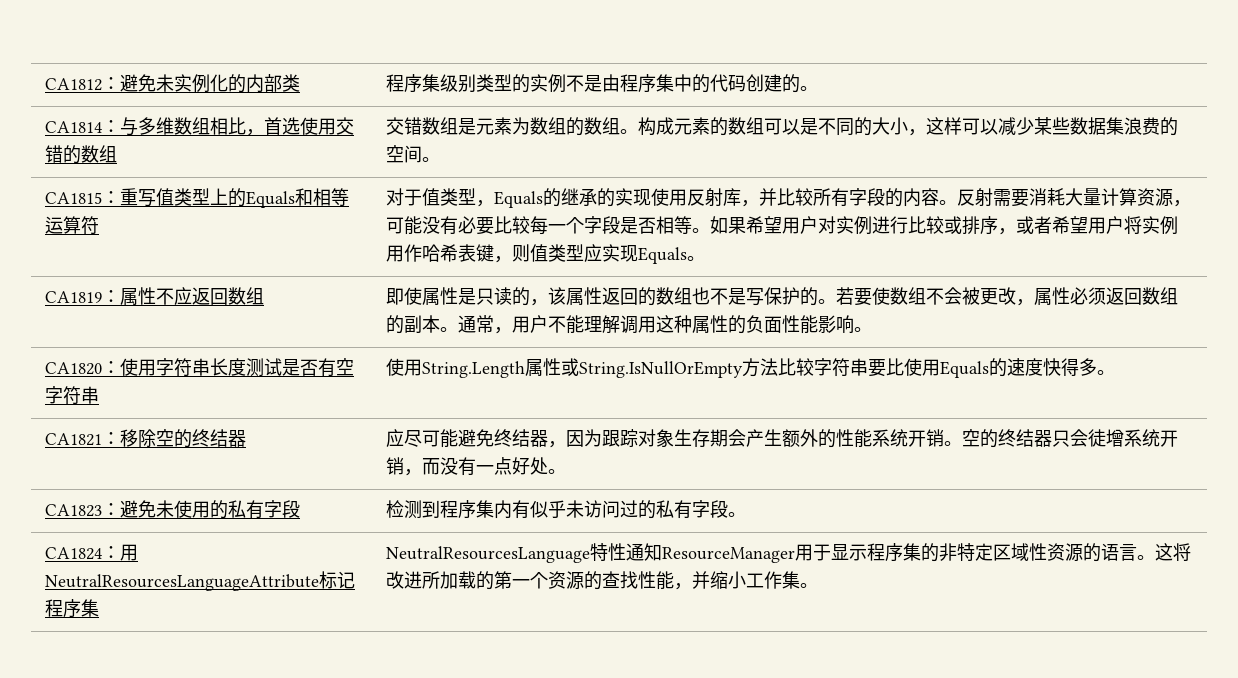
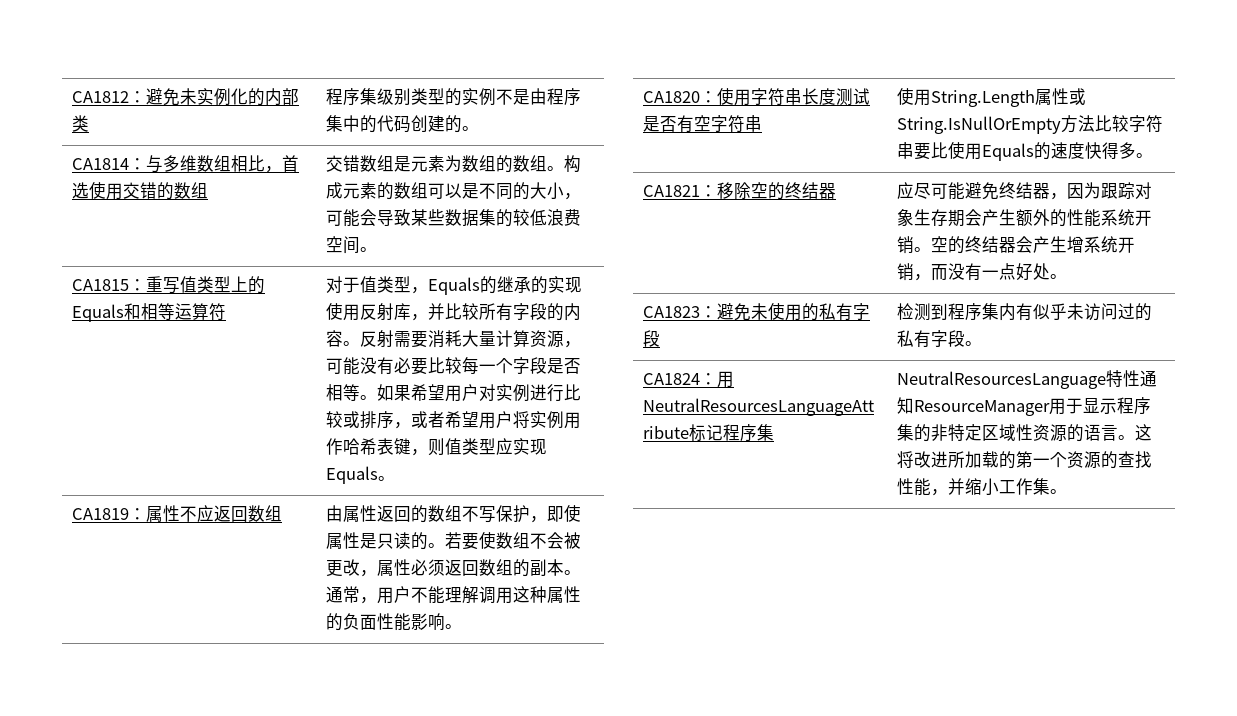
- CA1814：与多维数组相比，首选使用交错的数组 | 交错数组是元素为数组的数组。构成元素的数组可以是不同的大小，这样可以减少某些数据集浪费的空间。
+ CA1814：与多维数组相比，首选使用交错的数组 | 交错数组是元素为数组的数组。构成元素的数组可以是不同的大小，可能会导致某些数据集的较低浪费空间。
- 即使属性是只读的，该属性返回的数组也不是写保护的。
+ 由属性返回的数组不写保护，即使属性是只读的。
- CA1821：移除空的终结器 | 应尽可能避免终结器，因为跟踪对象生存期会产生额外的性能系统开销。空的终结器只会徒增系统开销，而没有一点好处。
+ CA1821：移除空的终结器 | 应尽可能避免终结器，因为跟踪对象生存期会产生额外的性能系统开销。空的终结器会产生增系统开销，而没有一点好处。

